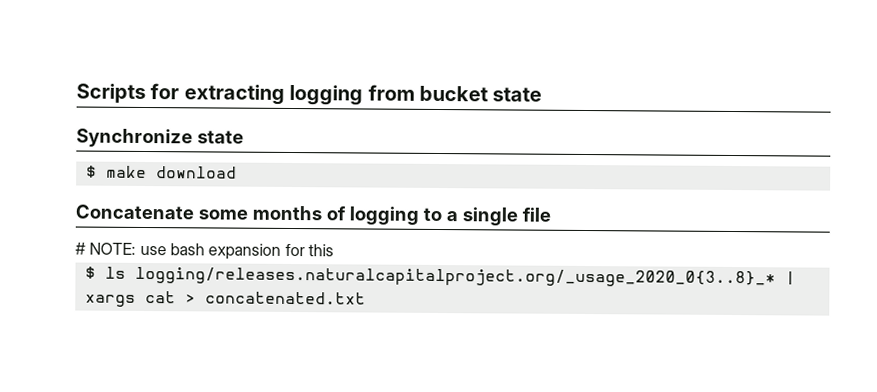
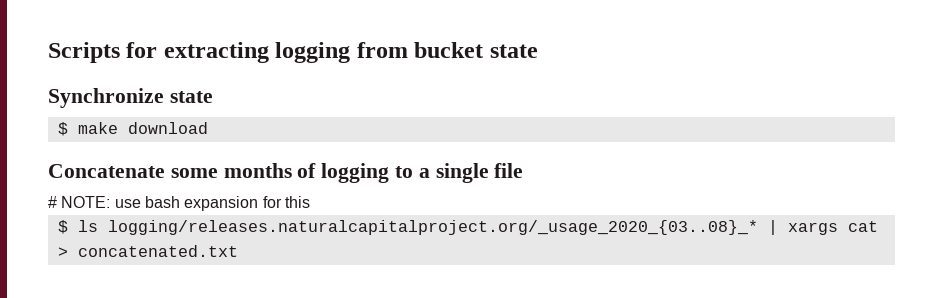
- $ ls logging/releases.naturalcapitalproject.org/_usage_2020_0{3..8}_* | xargs cat > concatenated.txt
+ $ ls logging/releases.naturalcapitalproject.org/_usage_2020_{03..08}_* | xargs cat > concatenated.txt

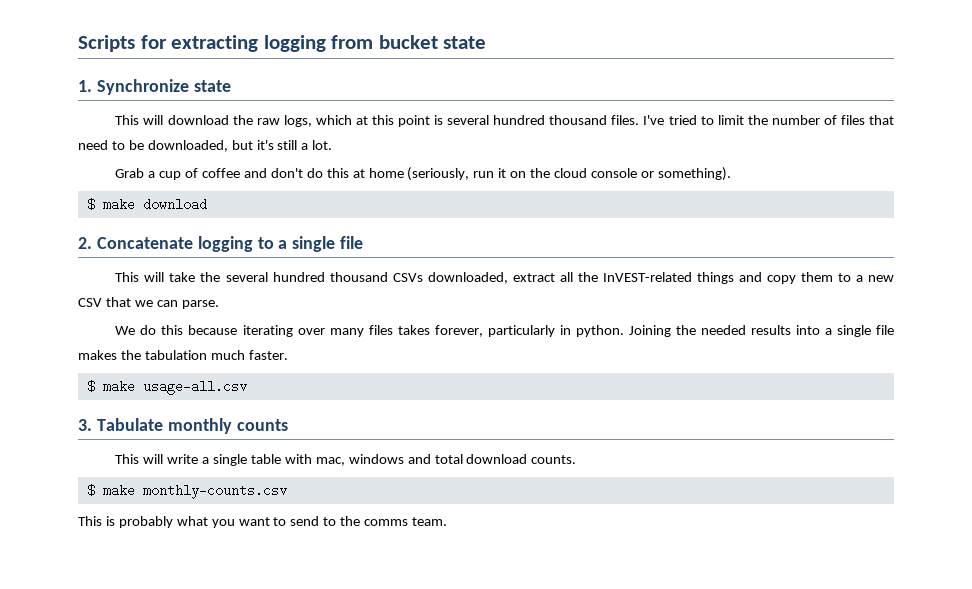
- Synchronize state
+ 1. Synchronize state
+ This will download the raw logs, which at this point is several hundred thousand files. I've tried to limit the number of files that need to be downloaded, but it's still a lot.
+ Grab a cup of coffee and don't do this at home (seriously, run it on the cloud console or something).
- Concatenate some months of logging to a single file
+ 2. Concatenate logging to a single file
- # NOTE: use bash expansion for this
- $ ls logging/releases.naturalcapitalproject.org/_usage_2020_{03..08}_* | xargs cat > concatenated.txt
+ This will take the several hundred thousand CSVs downloaded, extract all the InVEST-related things and copy them to a new CSV that we can parse.
+ We do this because iterating over many files takes forever, particularly in python. Joining the needed results into a single file makes the tabulation much faster.
+ $ make usage-all.csv
+ 3. Tabulate monthly counts
+ This will write a single table with mac, windows and total download counts.
+ $ make monthly-counts.csv
+ This is probably what you want to send to the comms team.

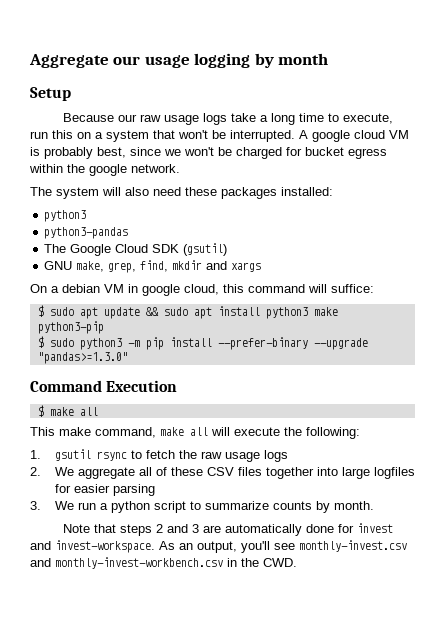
- Scripts for extracting logging from bucket state
- 1. Synchronize state
- This will download the raw logs, which at this point is several hundred thousand files. I've tried to limit the number of files that need to be downloaded, but it's still a lot.
- Grab a cup of coffee and don't do this at home (seriously, run it on the cloud console or something).
- $ make download
- 2. Concatenate logging to a single file
- This will take the several hundred thousand CSVs downloaded, extract all the InVEST-related things and copy them to a new CSV that we can parse.
- We do this because iterating over many files takes forever, particularly in python. Joining the needed results into a single file makes the tabulation much faster.
- $ make usage-all.csv
- 3. Tabulate monthly counts
- This will write a single table with mac, windows and total download counts.
- $ make monthly-counts.csv
- This is probably what you want to send to the comms team.
+ Aggregate our usage logging by month
+ Setup
+ Because our raw usage logs take a long time to execute, run this on a system that won't be interrupted. A google cloud VM is probably best, since we won't be charged for bucket egress within the google network.
+ The system will also need these packages installed:
+ python3
+ python3-pandas
+ The Google Cloud SDK (gsutil)
+ GNU make, grep, find, mkdir and xargs
+ On a debian VM in google cloud, this command will suffice:
+ $ sudo apt update && sudo apt install python3 make python3-pip
+ $ sudo python3 -m pip install --prefer-binary --upgrade "pandas>=1.3.0"
+ Command Execution
+ $ make all
+ This make command, make all will execute the following:
+ 1. gsutil rsync to fetch the raw usage logs
+ 2. We aggregate all of these CSV files together into large logfiles for easier parsing
+ 3. We run a python script to summarize counts by month.
+ Note that steps 2 and 3 are automatically done for invest and invest-workspace. As an output, you'll see monthly-invest.csv and monthly-invest-workbench.csv in the CWD.

